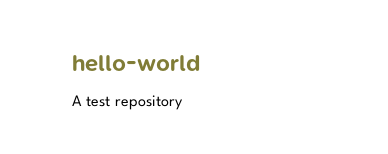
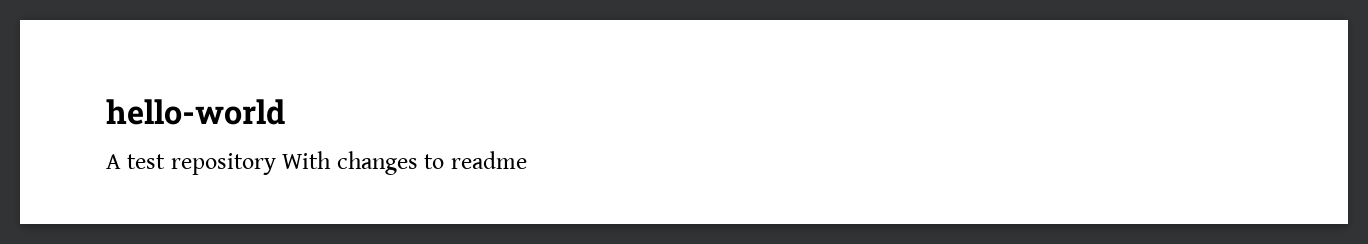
- A test repository
+ A test repository With changes to readme

